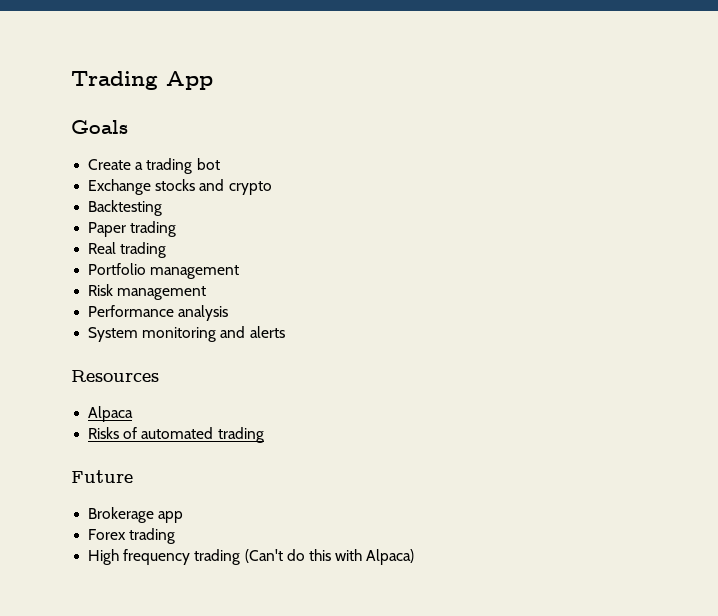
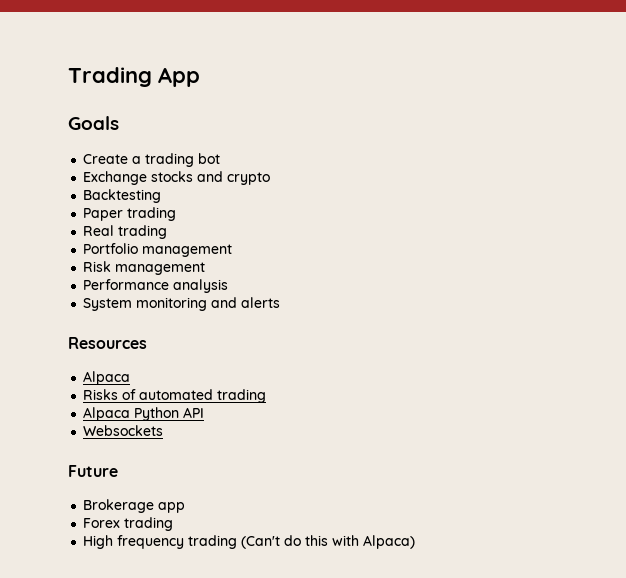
+ Alpaca Python API
+ Websockets

